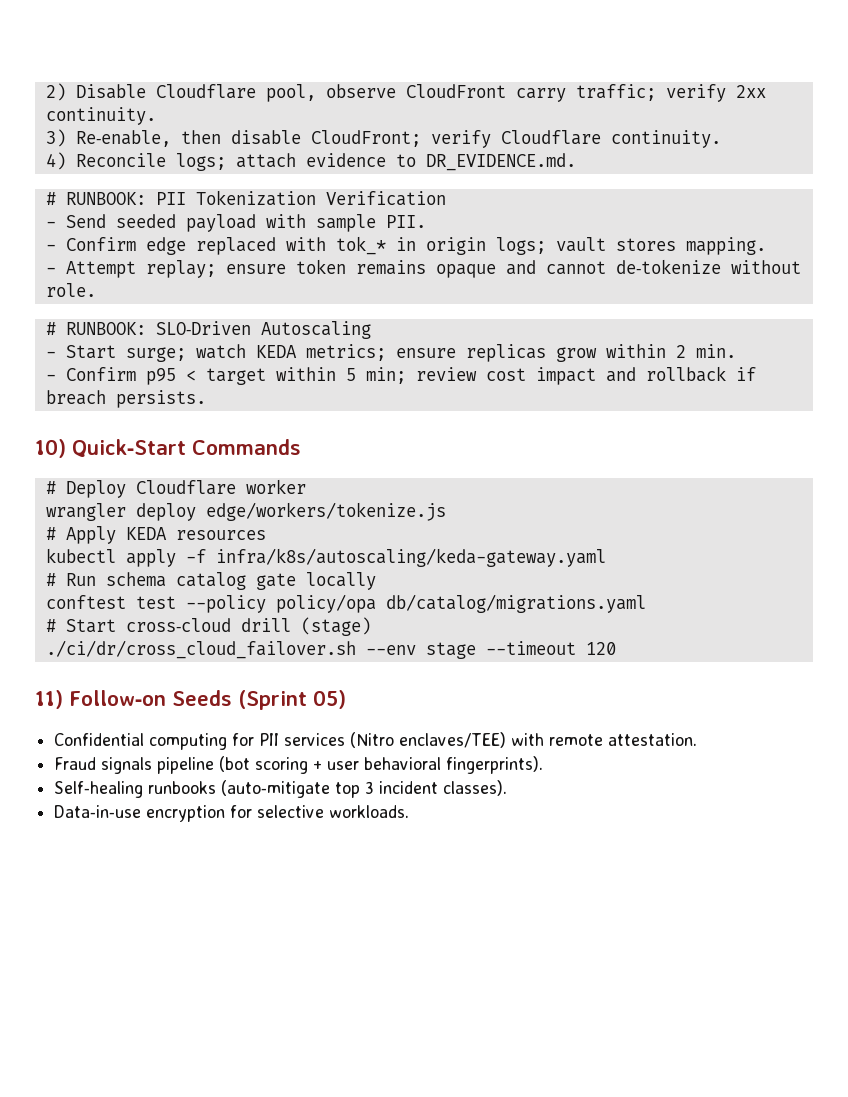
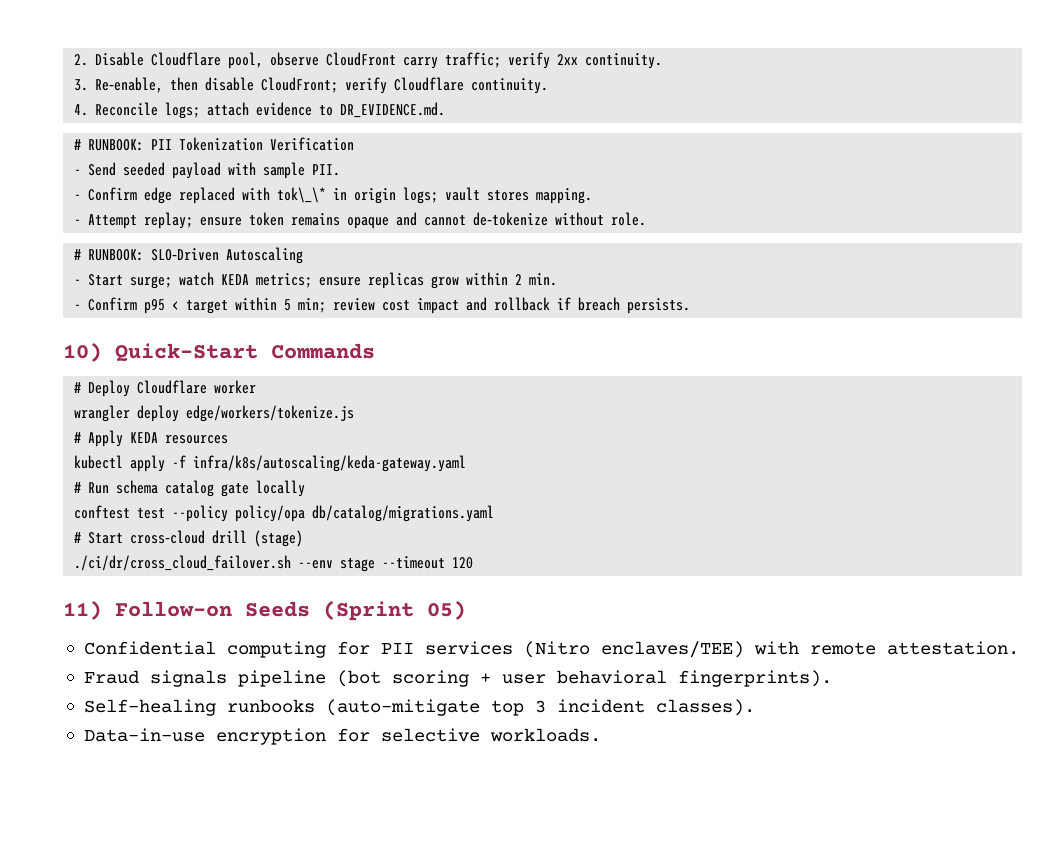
- 2) Disable Cloudflare pool, observe CloudFront carry traffic; verify 2xx continuity.
+ 2. Disable Cloudflare pool, observe CloudFront carry traffic; verify 2xx continuity.
- 3) Re‑enable, then disable CloudFront; verify Cloudflare continuity.
+ 3. Re‑enable, then disable CloudFront; verify Cloudflare continuity.
- 4) Reconcile logs; attach evidence to DR_EVIDENCE.md.
+ 4. Reconcile logs; attach evidence to DR_EVIDENCE.md.
- - Confirm edge replaced with tok_* in origin logs; vault stores mapping.
+ - Confirm edge replaced with tok\_\* in origin logs; vault stores mapping.

